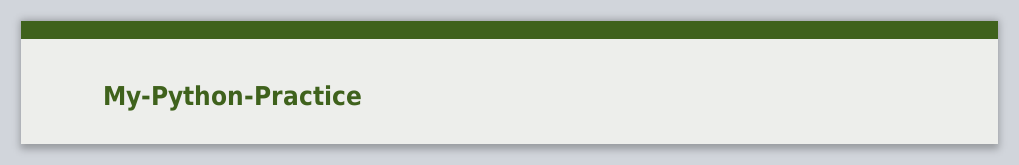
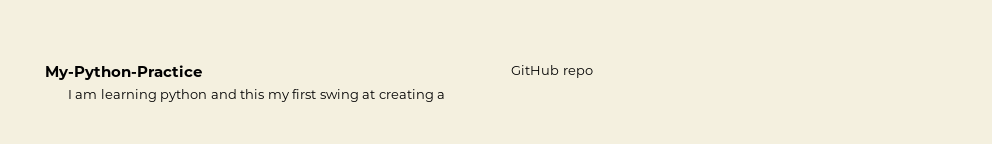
+ I am learning python and this my first swing at creating a GitHub repo

